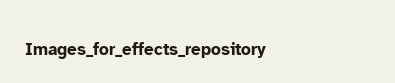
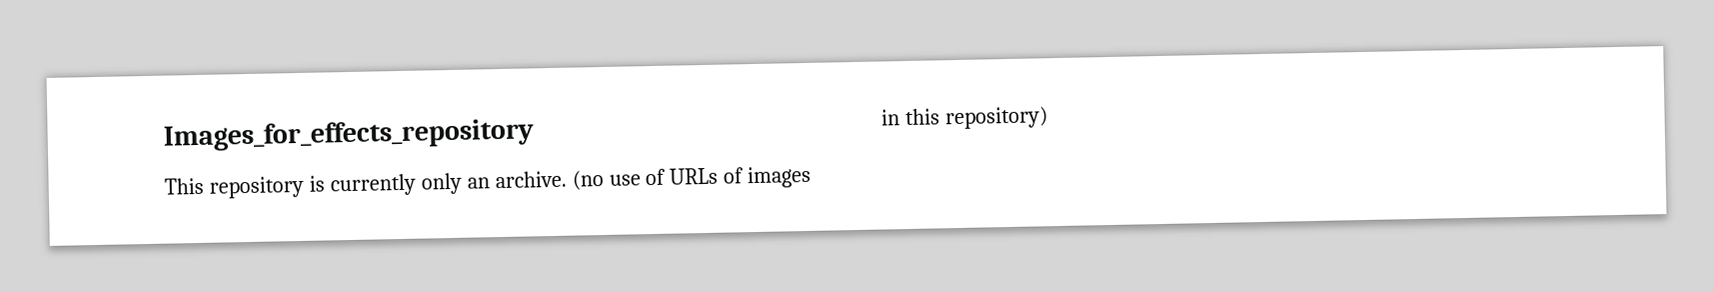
+ This repository is currently only an archive. (no use of URLs of images in this repository)

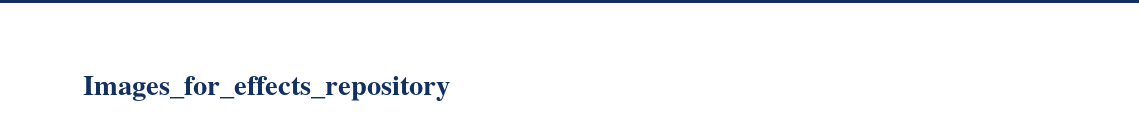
- This repository is currently only an archive. (no use of URLs of images in this repository)

